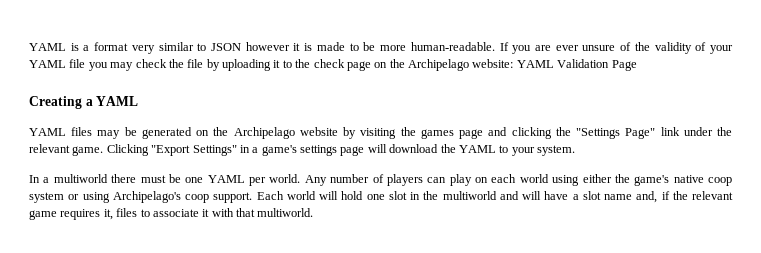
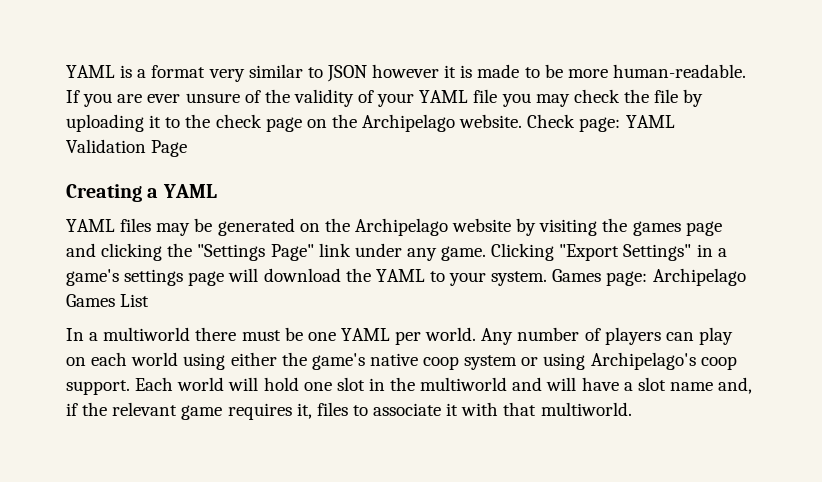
- If you are ever unsure of the validity of your YAML file you may check the file by uploading it to the check page on the Archipelago website: YAML Validation Page
+ If you are ever unsure of the validity of your YAML file you may check the file by uploading it to the check page on the Archipelago website. Check page: YAML Validation Page
- YAML files may be generated on the Archipelago website by visiting the games page and clicking the "Settings Page" link under the relevant game.
+ YAML files may be generated on the Archipelago website by visiting the games page and clicking the "Settings Page" link under any game.
+ Games page: Archipelago Games List

